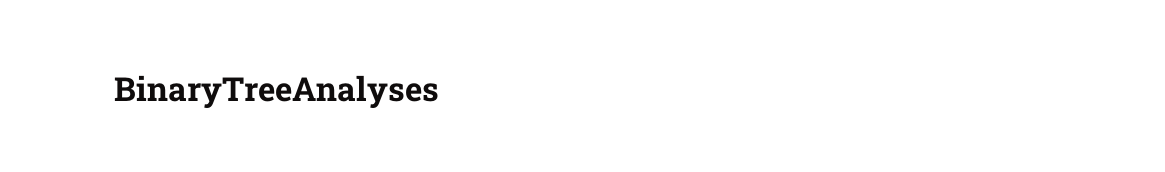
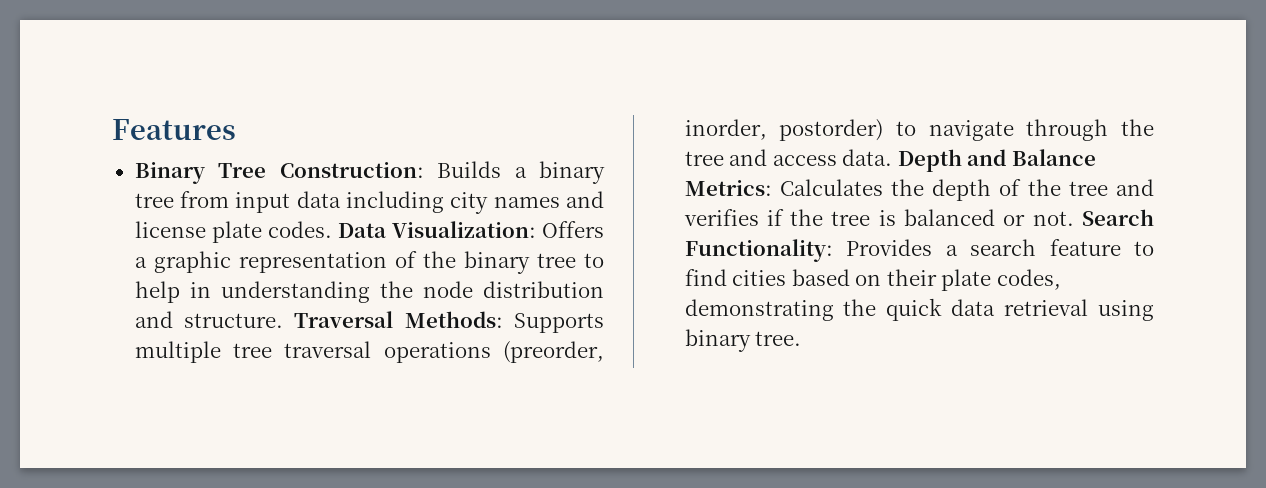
- BinaryTreeAnalyses
+ Features
+ Binary Tree Construction: Builds a binary tree from input data including city names and license plate codes. Data Visualization: Offers a graphic representation of the binary tree to help in understanding the node distribution and structure. Traversal Methods: Supports multiple tree traversal operations (preorder, inorder, postorder) to navigate through the tree and access data. Depth and Balance Metrics: Calculates the depth of the tree and verifies if the tree is balanced or not. Search Functionality: Provides a search feature to find cities based on their plate codes, demonstrating the quick data retrieval using binary tree.

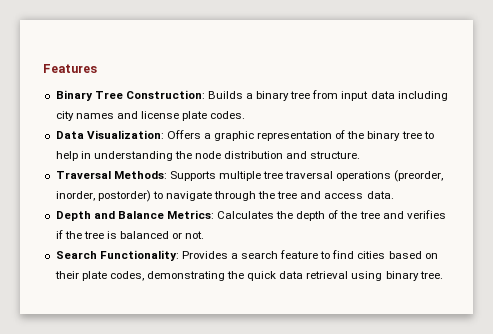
- Builds a binary tree from input data including city names and license plate codes. Data Visualization:
+ Builds a binary tree from input data including city names and license plate codes.
+ Data Visualization:
- Offers a graphic representation of the binary tree to help in understanding the node distribution and structure. Traversal Methods:
+ Offers a graphic representation of the binary tree to help in understanding the node distribution and structure.
+ Traversal Methods:
- Supports multiple tree traversal operations (preorder, inorder, postorder) to navigate through the tree and access data. Depth and Balance Metrics:
+ Supports multiple tree traversal operations (preorder, inorder, postorder) to navigate through the tree and access data.
+ Depth and Balance Metrics:
- Calculates the depth of the tree and verifies if the tree is balanced or not. Search Functionality:
+ Calculates the depth of the tree and verifies if the tree is balanced or not.
+ Search Functionality:

